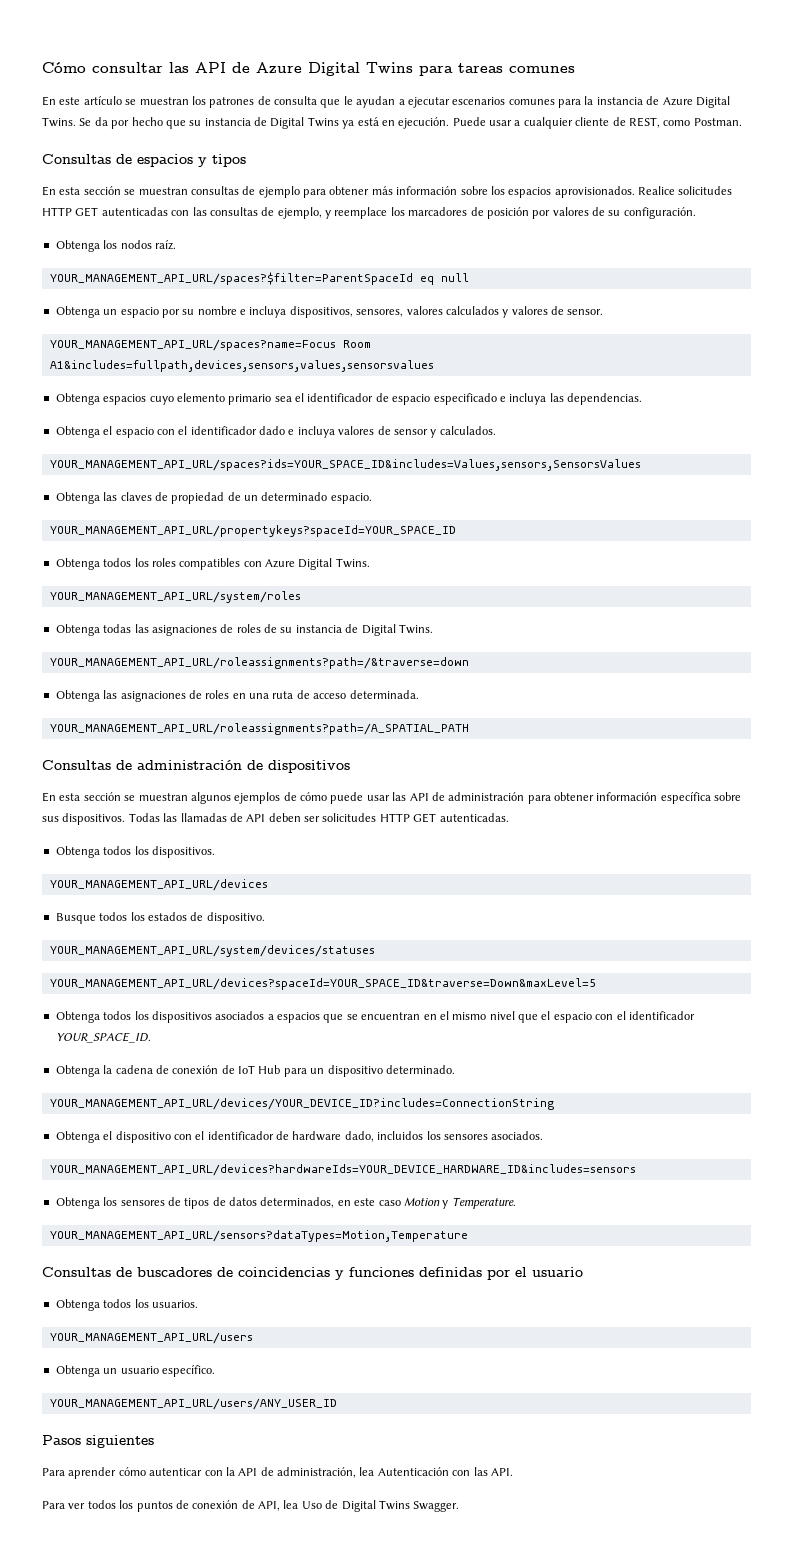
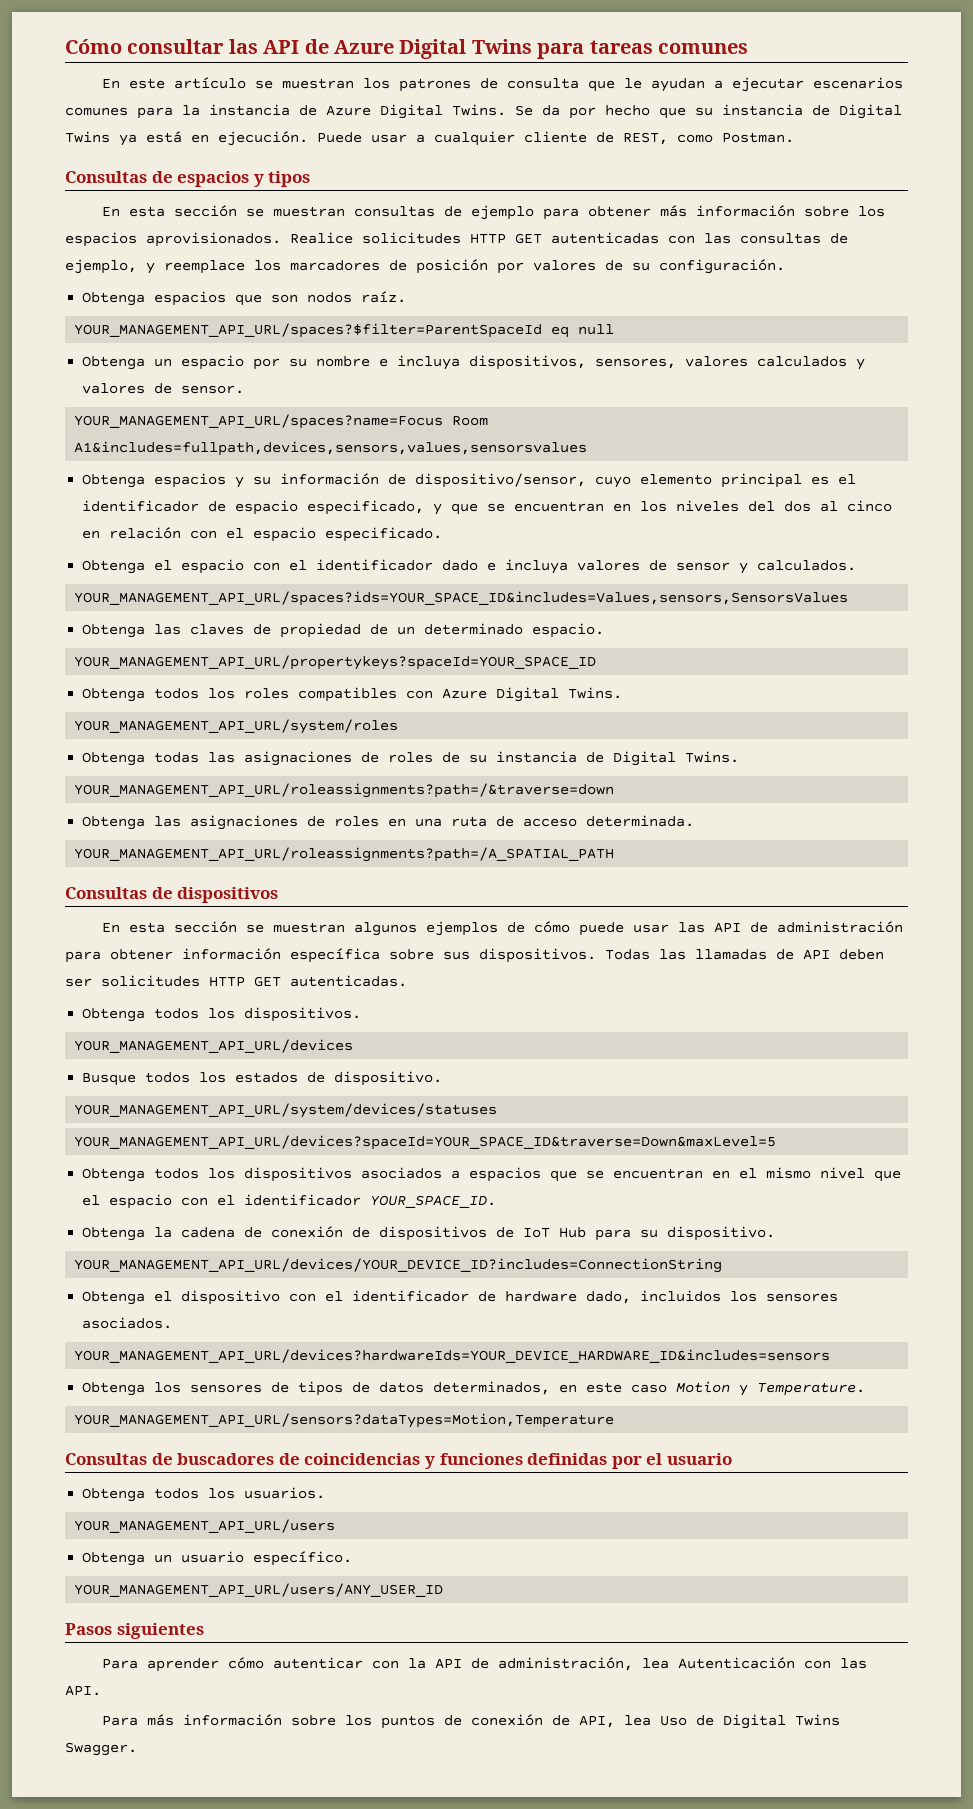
- Obtenga los nodos raíz.
+ Obtenga espacios que son nodos raíz.
- Obtenga espacios cuyo elemento primario sea el identificador de espacio especificado e incluya las dependencias.
+ Obtenga espacios y su información de dispositivo/sensor, cuyo elemento principal es el identificador de espacio especificado, y que se encuentran en los niveles del dos al cinco en relación con el espacio especificado.
- Consultas de administración de dispositivos
+ Consultas de dispositivos
- Obtenga la cadena de conexión de IoT Hub para un dispositivo determinado.
+ Obtenga la cadena de conexión de dispositivos de IoT Hub para su dispositivo.
- Para ver todos los puntos de conexión de API, lea Uso de Digital Twins Swagger.
+ Para más información sobre los puntos de conexión de API, lea Uso de Digital Twins Swagger.

